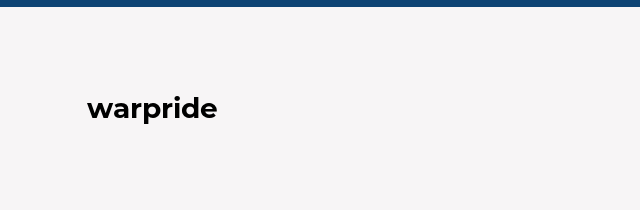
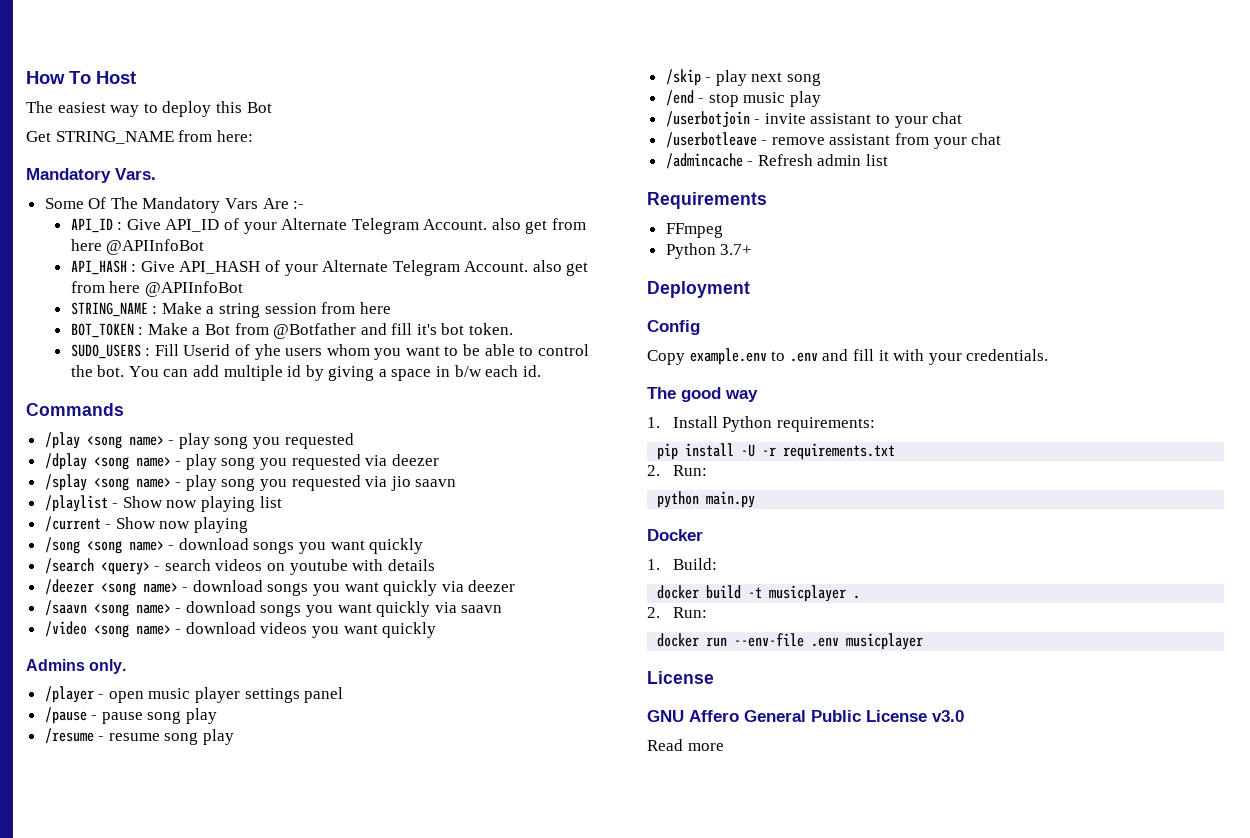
- warpride
+ How To Host
+ The easiest way to deploy this Bot
+ Get STRING_NAME from here:
+ Mandatory Vars.
+ Some Of The Mandatory Vars Are :-
+ API_ID : Give API_ID of your Alternate Telegram Account. also get from here @APIInfoBot
+ API_HASH : Give API_HASH of your Alternate Telegram Account. also get from here @APIInfoBot
+ STRING_NAME : Make a string session from here
+ BOT_TOKEN : Make a Bot from @Botfather and fill it's bot token.
+ SUDO_USERS : Fill Userid of yhe users whom you want to be able to control the bot. You can add multiple id by giving a space in b/w each id.
+ Commands
+ /play <song name> - play song you requested
+ /dplay <song name> - play song you requested via deezer
+ /splay <song name> - play song you requested via jio saavn
+ /playlist - Show now playing list
+ /current - Show now playing
+ /song <song name> - download songs you want quickly
+ /search <query> - search videos on youtube with details
+ /deezer <song name> - download songs you want quickly via deezer
+ /saavn <song name> - download songs you want quickly via saavn
+ /video <song name> - download videos you want quickly
+ Admins only.
+ /player - open music player settings panel
+ /pause - pause song play
+ /resume - resume song play
+ /skip - play next song
+ /end - stop music play
+ /userbotjoin - invite assistant to your chat
+ /userbotleave - remove assistant from your chat
+ /admincache - Refresh admin list
+ Requirements
+ FFmpeg
+ Python 3.7+
+ Deployment
+ Config
+ Copy example.env to .env and fill it with your credentials.
+ The good way
+ 1. Install Python requirements:
+ pip install -U -r requirements.txt
+ 2. Run:
+ python main.py
+ Docker
+ 1. Build:
+ docker build -t musicplayer .
+ 2. Run:
+ docker run --env-file .env musicplayer
+ License
+ GNU Affero General Public License v3.0
+ Read more

